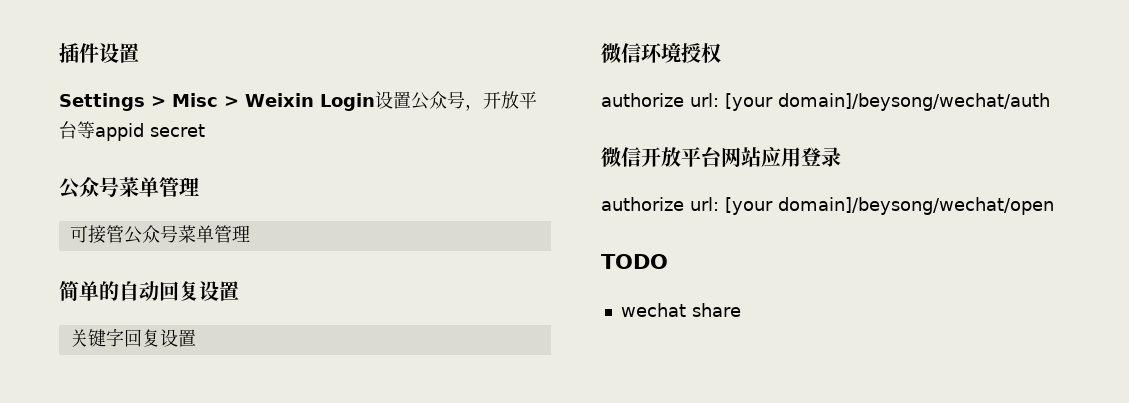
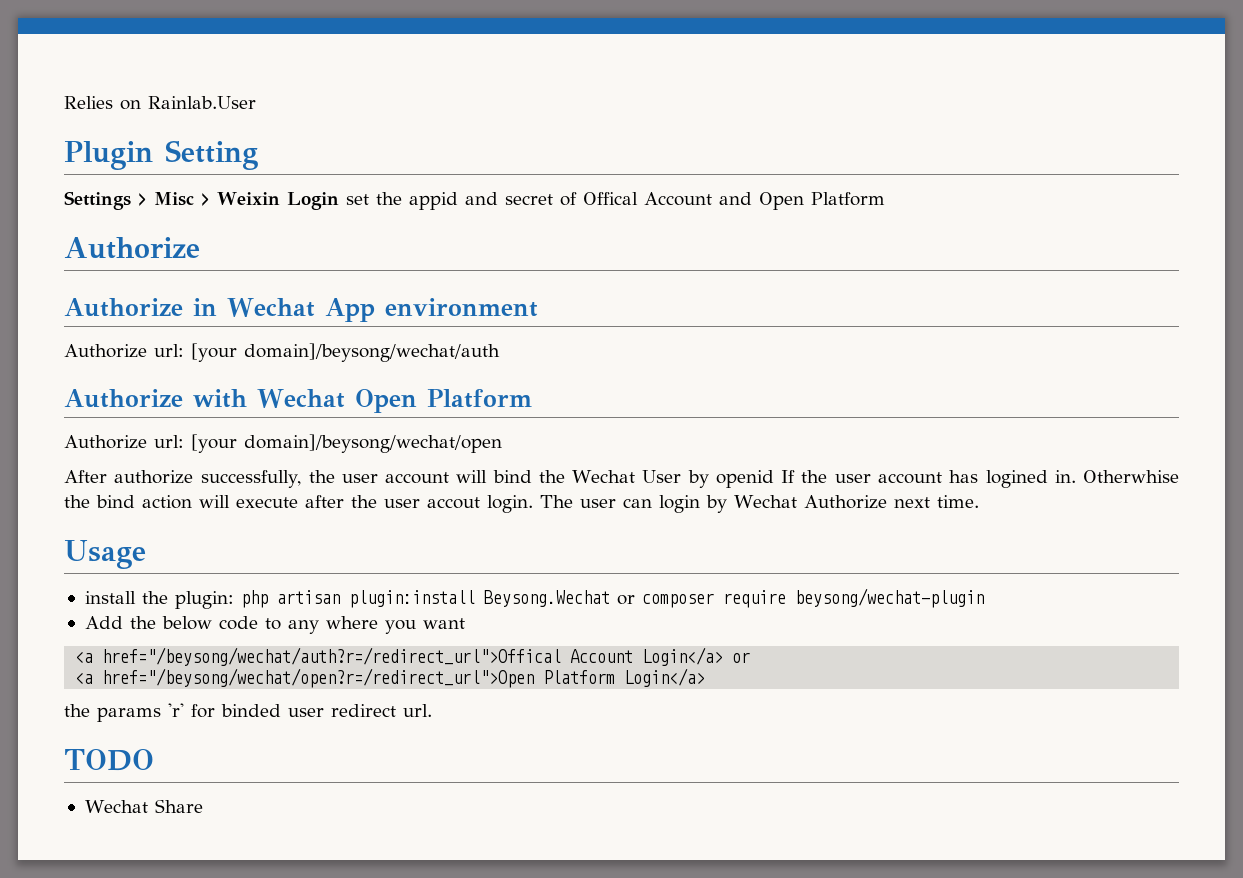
- 插件设置
+ Relies on Rainlab.User
+ Plugin Setting
- Settings > Misc > Weixin Login设置公众号，开放平台等appid secret
- 公众号菜单管理
- 可接管公众号菜单管理
- 简单的自动回复设置
- 关键字回复设置
- 微信环境授权
- authorize url: [your domain]/beysong/wechat/auth
- 微信开放平台网站应用登录
- authorize url: [your domain]/beysong/wechat/open
+ Settings > Misc > Weixin Login set the appid and secret of Offical Account and Open Platform
+ Authorize
+ Authorize in Wechat App environment
+ Authorize url: [your domain]/beysong/wechat/auth
+ Authorize with Wechat Open Platform
+ Authorize url: [your domain]/beysong/wechat/open
+ After authorize successfully, the user account will bind the Wechat User by openid If the user account has logined in. Otherwhise the bind action will execute after the user accout login. The user can login by Wechat Authorize next time.
+ Usage
+ install the plugin: php artisan plugin:install Beysong.Wechat or composer require beysong/wechat-plugin
+ Add the below code to any where you want
+ <a href="/beysong/wechat/auth?r=/redirect_url">Offical Account Login</a> or
+ <a href="/beysong/wechat/open?r=/redirect_url">Open Platform Login</a>
+ the params 'r' for binded user redirect url.
- wechat share
+ Wechat Share

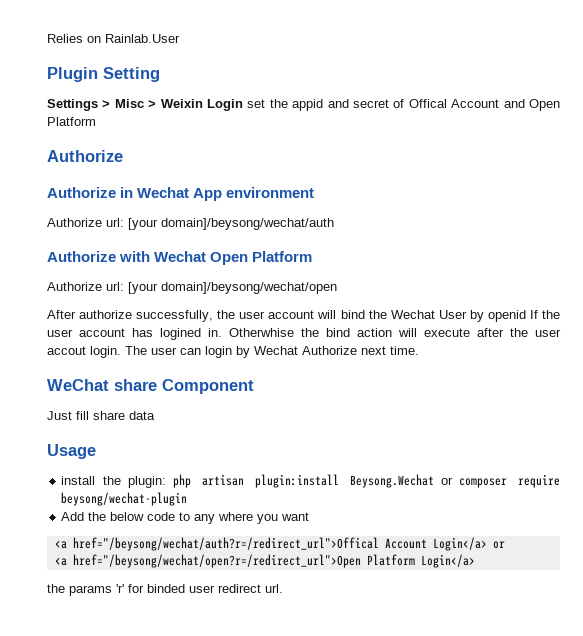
+ WeChat share Component
+ Just fill share data
- TODO
- Wechat Share

